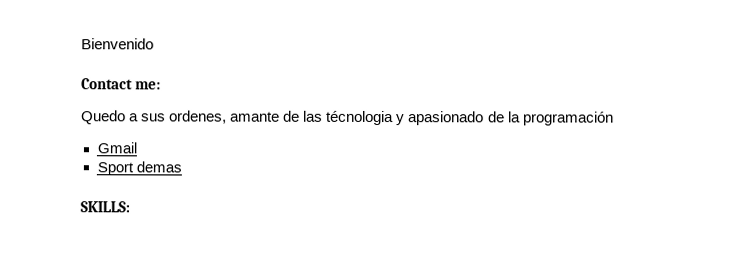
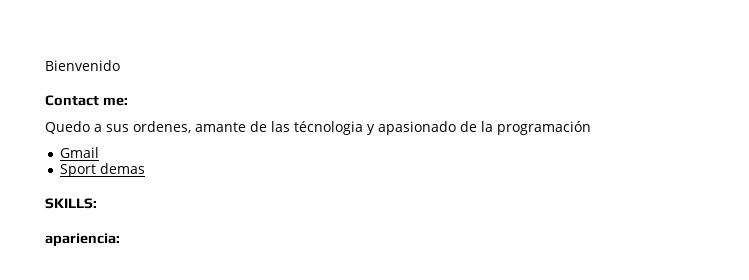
+ apariencia:

